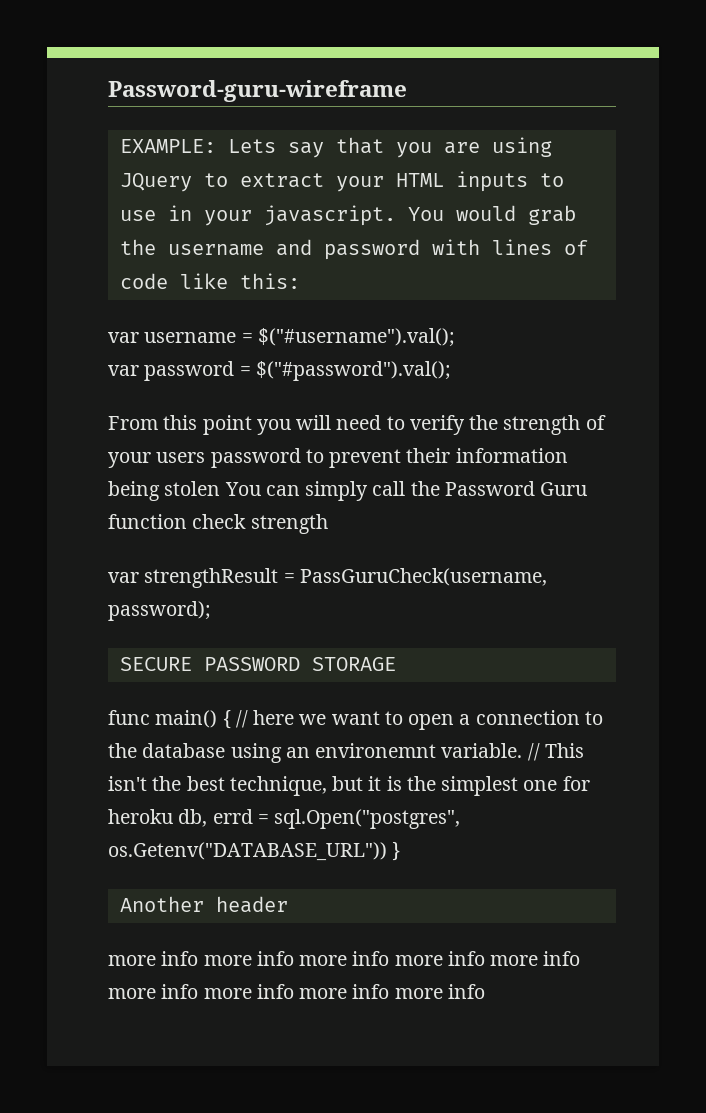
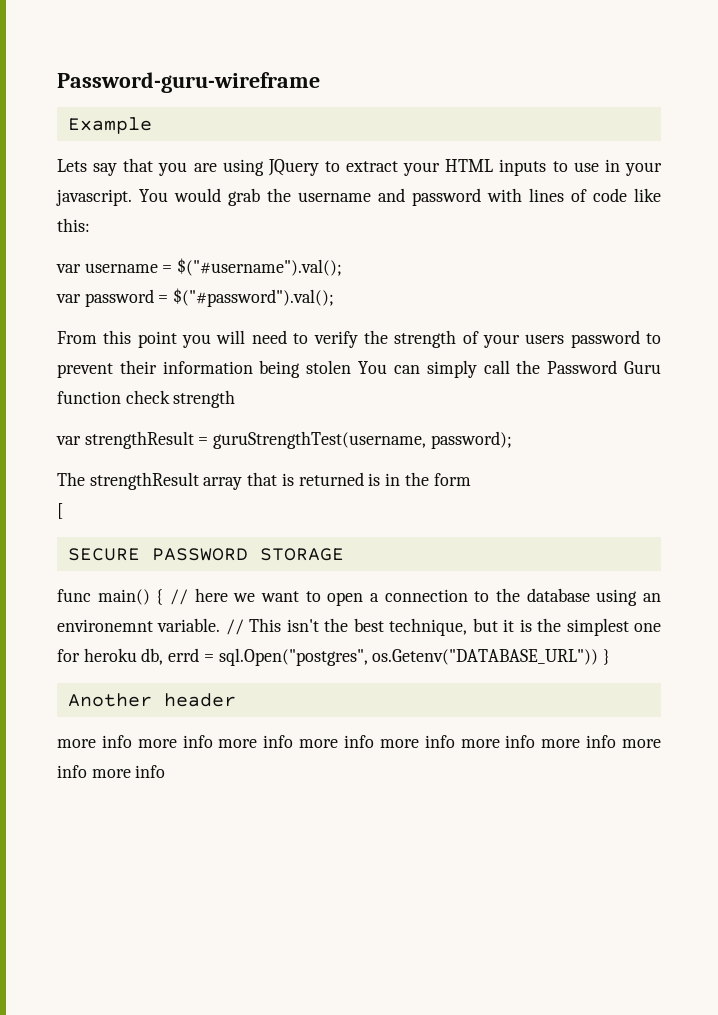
- EXAMPLE: Lets say that you are using JQuery to extract your HTML inputs to use in your javascript.
+ Example
+ Lets say that you are using JQuery to extract your HTML inputs to use in your javascript.
- var strengthResult = PassGuruCheck(username, password);
+ var strengthResult = guruStrengthTest(username, password);
+ The strengthResult array that is returned is in the form
+ [

